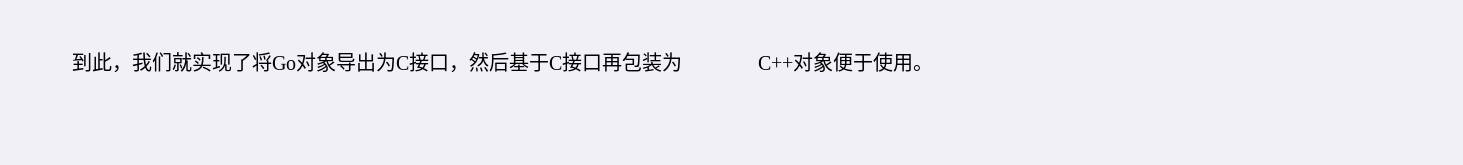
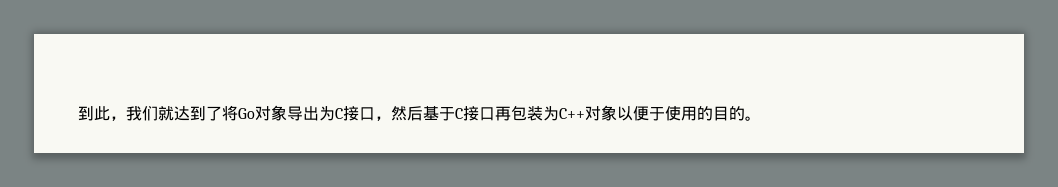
- 到此，我们就实现了将Go对象导出为C接口，然后基于C接口再包装为C++对象便于使用。
+ 到此，我们就达到了将Go对象导出为C接口，然后基于C接口再包装为C++对象以便于使用的目的。

